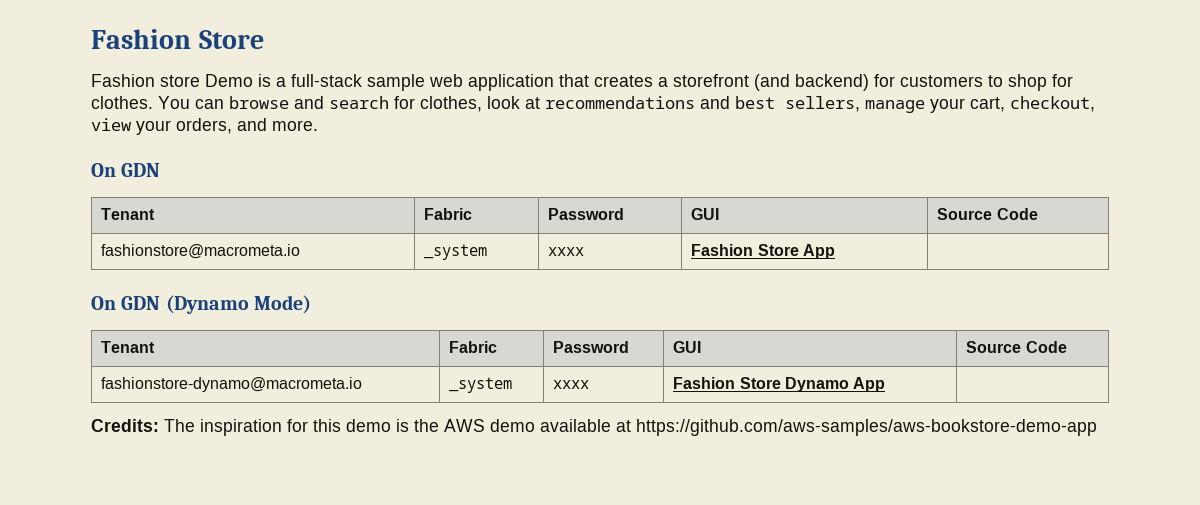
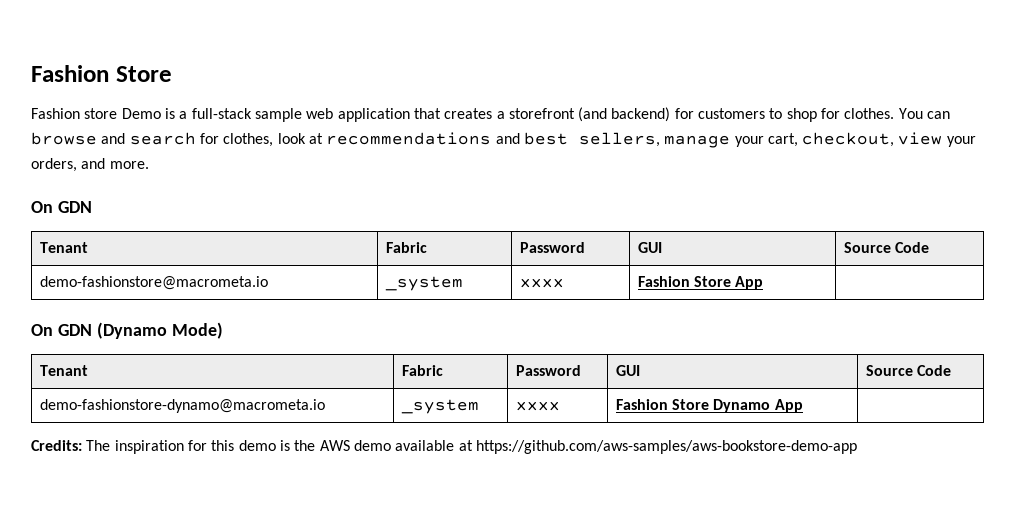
- fashionstore@macrometa.io | _system | xxxx | Fashion Store App |
+ demo-fashionstore@macrometa.io | _system | xxxx | Fashion Store App |
- fashionstore-dynamo@macrometa.io | _system | xxxx | Fashion Store Dynamo App |
+ demo-fashionstore-dynamo@macrometa.io | _system | xxxx | Fashion Store Dynamo App |

